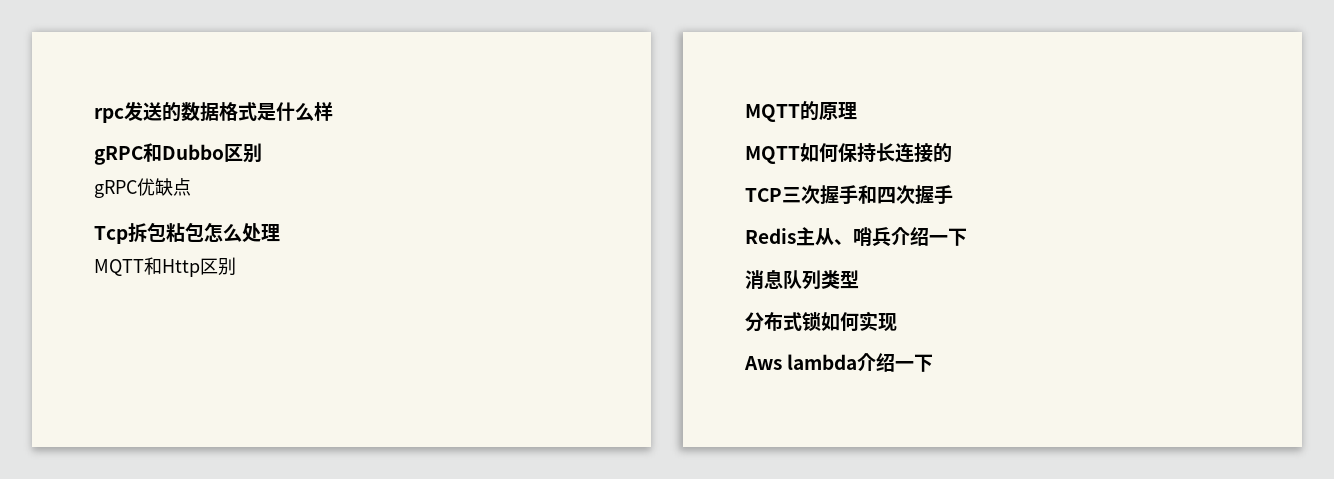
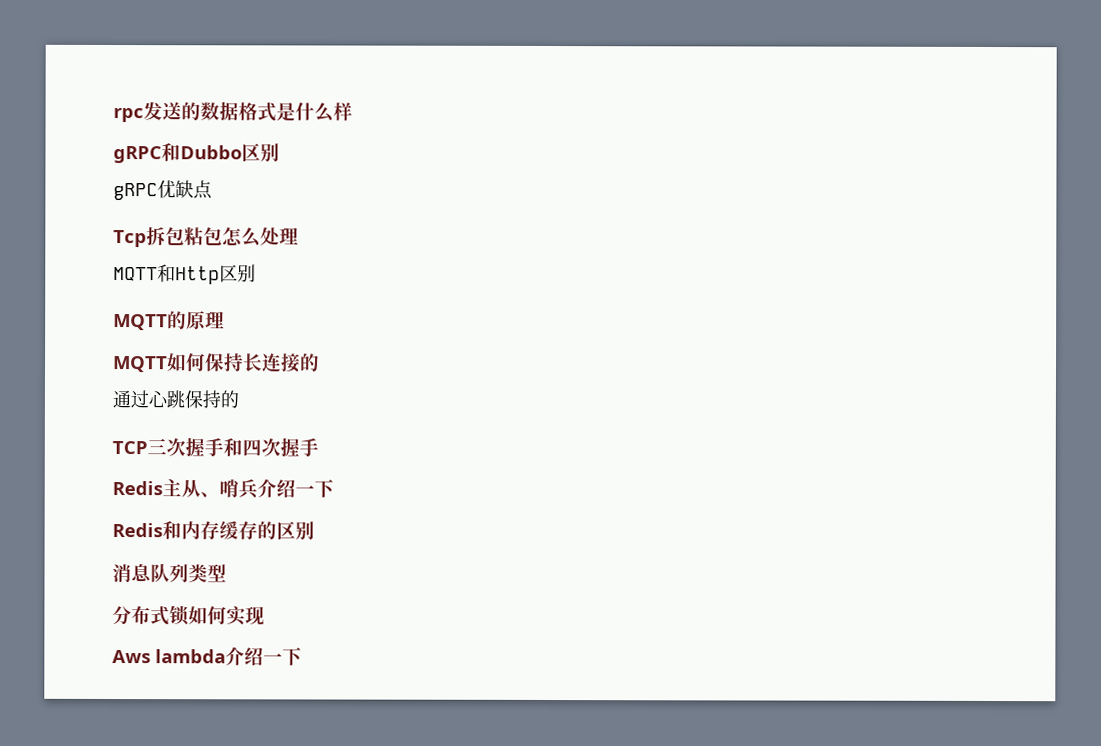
+ 通过心跳保持的
+ Redis和内存缓存的区别

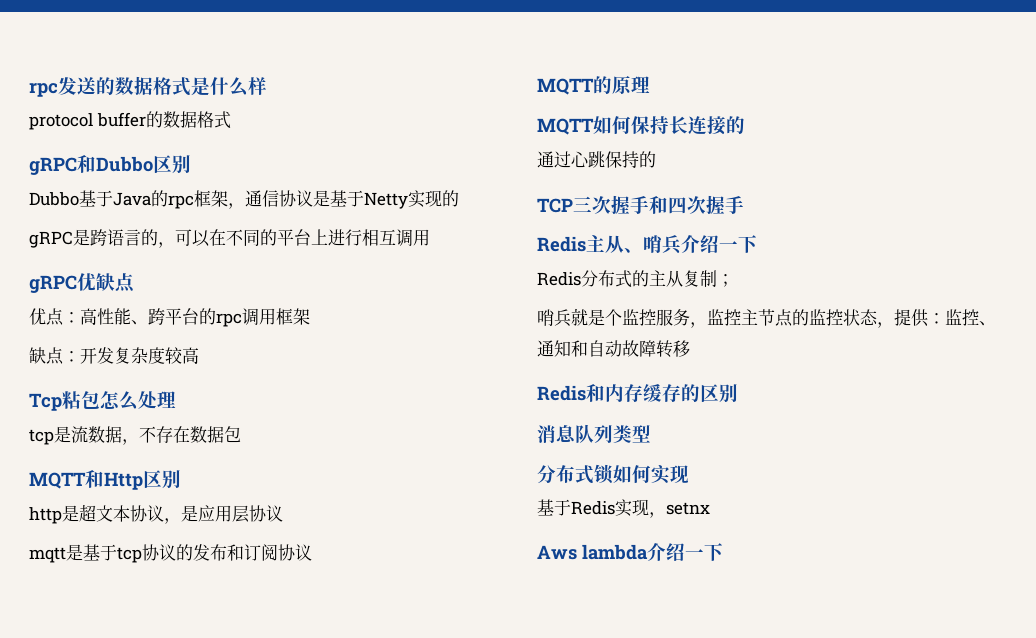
+ protocol buffer的数据格式
+ Dubbo基于Java的rpc框架，通信协议是基于Netty实现的
+ gRPC是跨语言的，可以在不同的平台上进行相互调用
  gRPC优缺点
+ 优点：高性能、跨平台的rpc调用框架
+ 缺点：开发复杂度较高
- Tcp拆包粘包怎么处理
+ Tcp粘包怎么处理
+ tcp是流数据，不存在数据包
  MQTT和Http区别
+ http是超文本协议，是应用层协议
+ mqtt是基于tcp协议的发布和订阅协议
+ Redis分布式的主从复制；
+ 哨兵就是个监控服务，监控主节点的监控状态，提供：监控、通知和自动故障转移
+ 基于Redis实现，setnx

